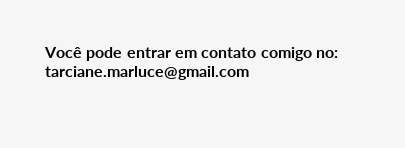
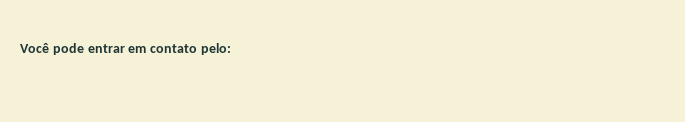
- Você pode entrar em contato comigo no: tarciane.marluce@gmail.com
+ Você pode entrar em contato pelo:

